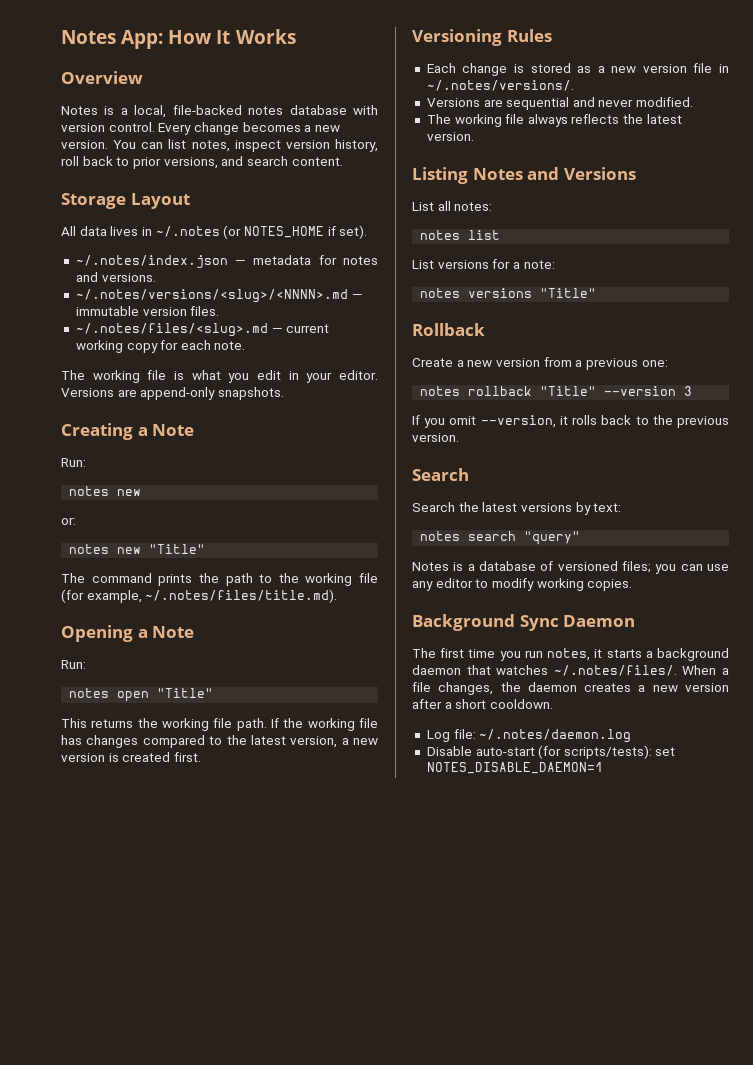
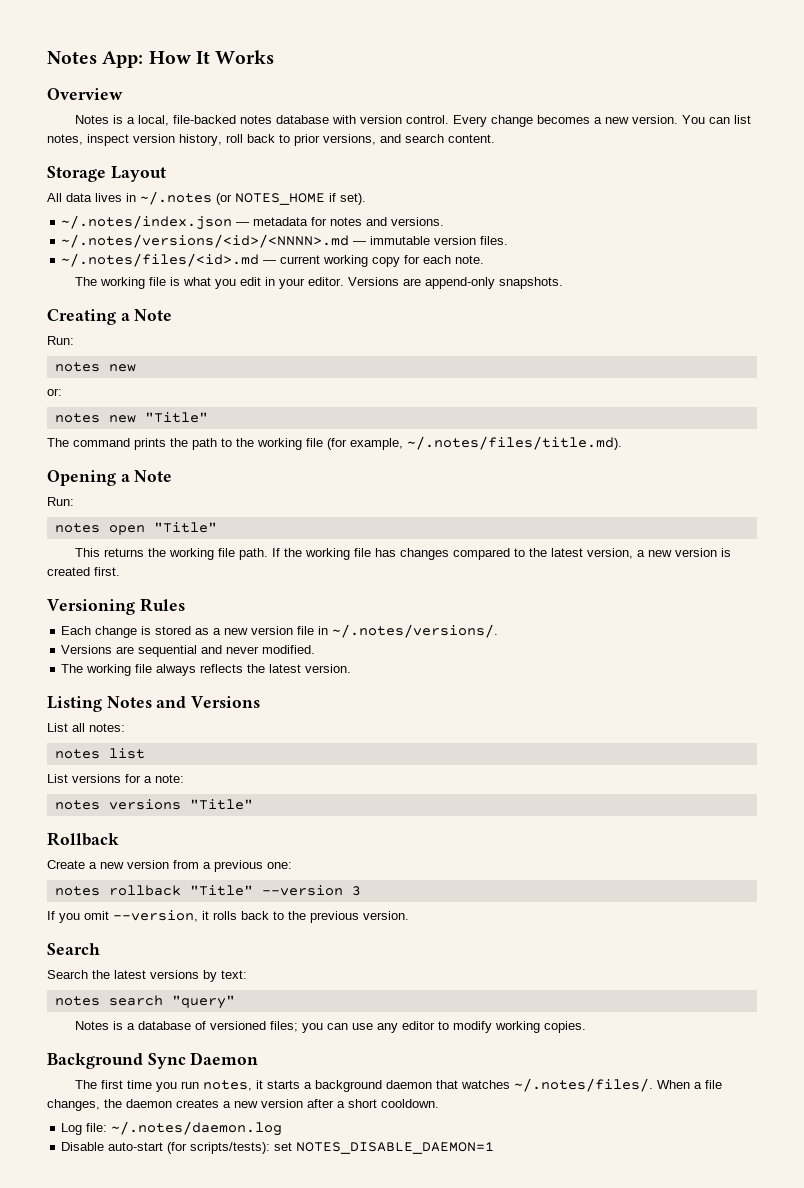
- ~/.notes/versions/<slug>/<NNNN>.md — immutable version files.
+ ~/.notes/versions/<id>/<NNNN>.md — immutable version files.
- ~/.notes/files/<slug>.md — current working copy for each note.
+ ~/.notes/files/<id>.md — current working copy for each note.

